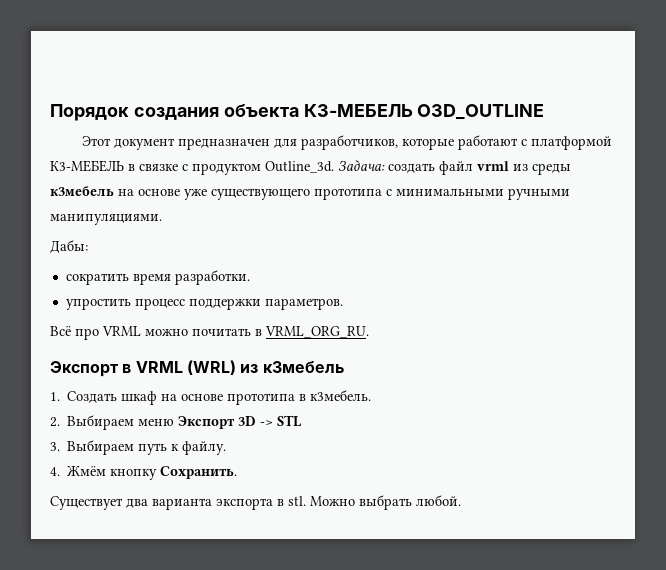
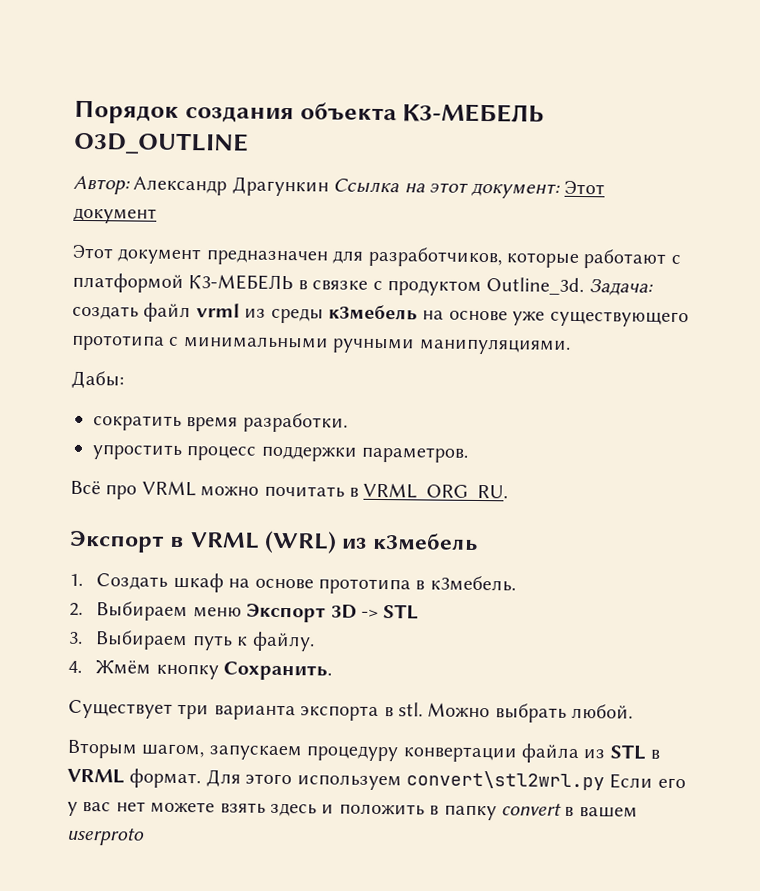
+ Автор: Александр Драгункин Ссылка на этот документ: Этот документ
- Существует два варианта экспорта в stl.
+ Существует три варианта экспорта в stl.
+ Вторым шагом, запускаем процедуру конвертации файла из STL в VRML формат. Для этого используем convert\stl2wrl.py Если его у вас нет можете взять здесь и положить в папку convert в вашем userproto

